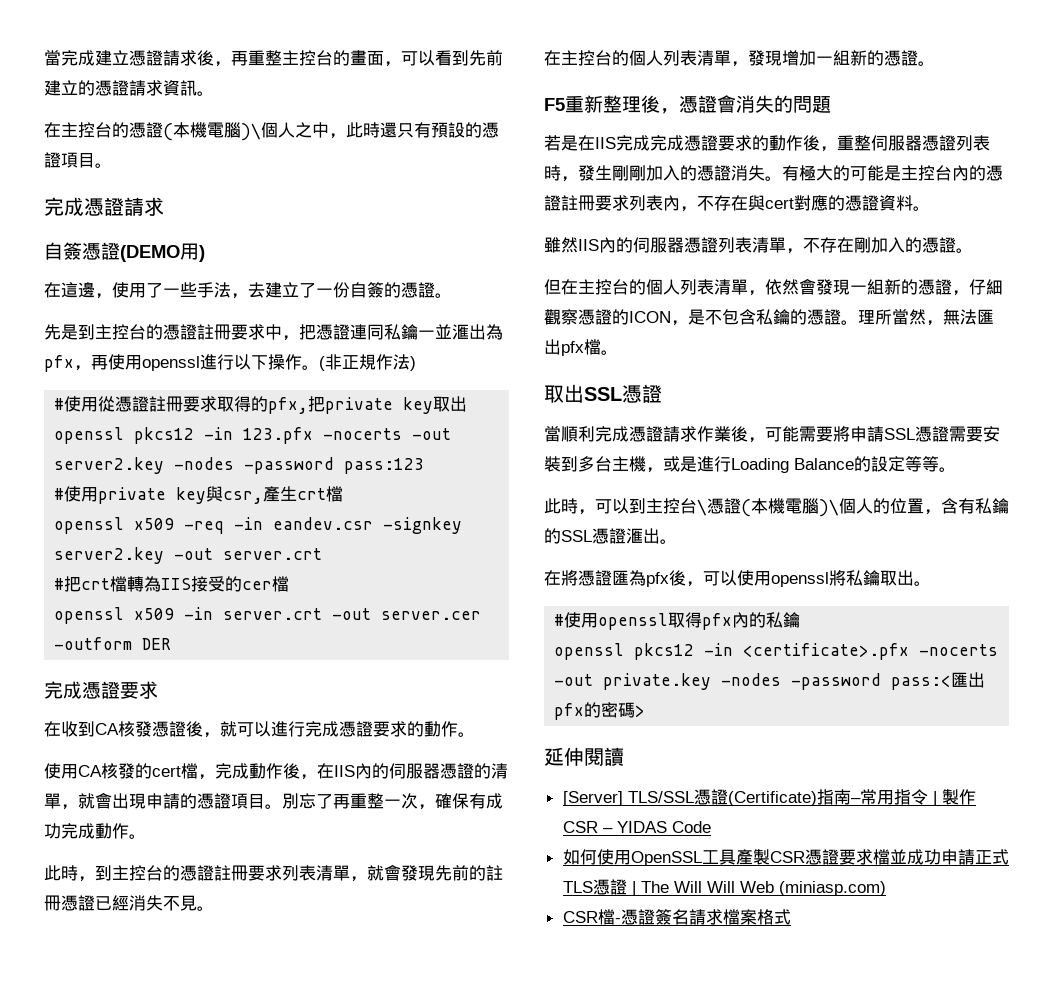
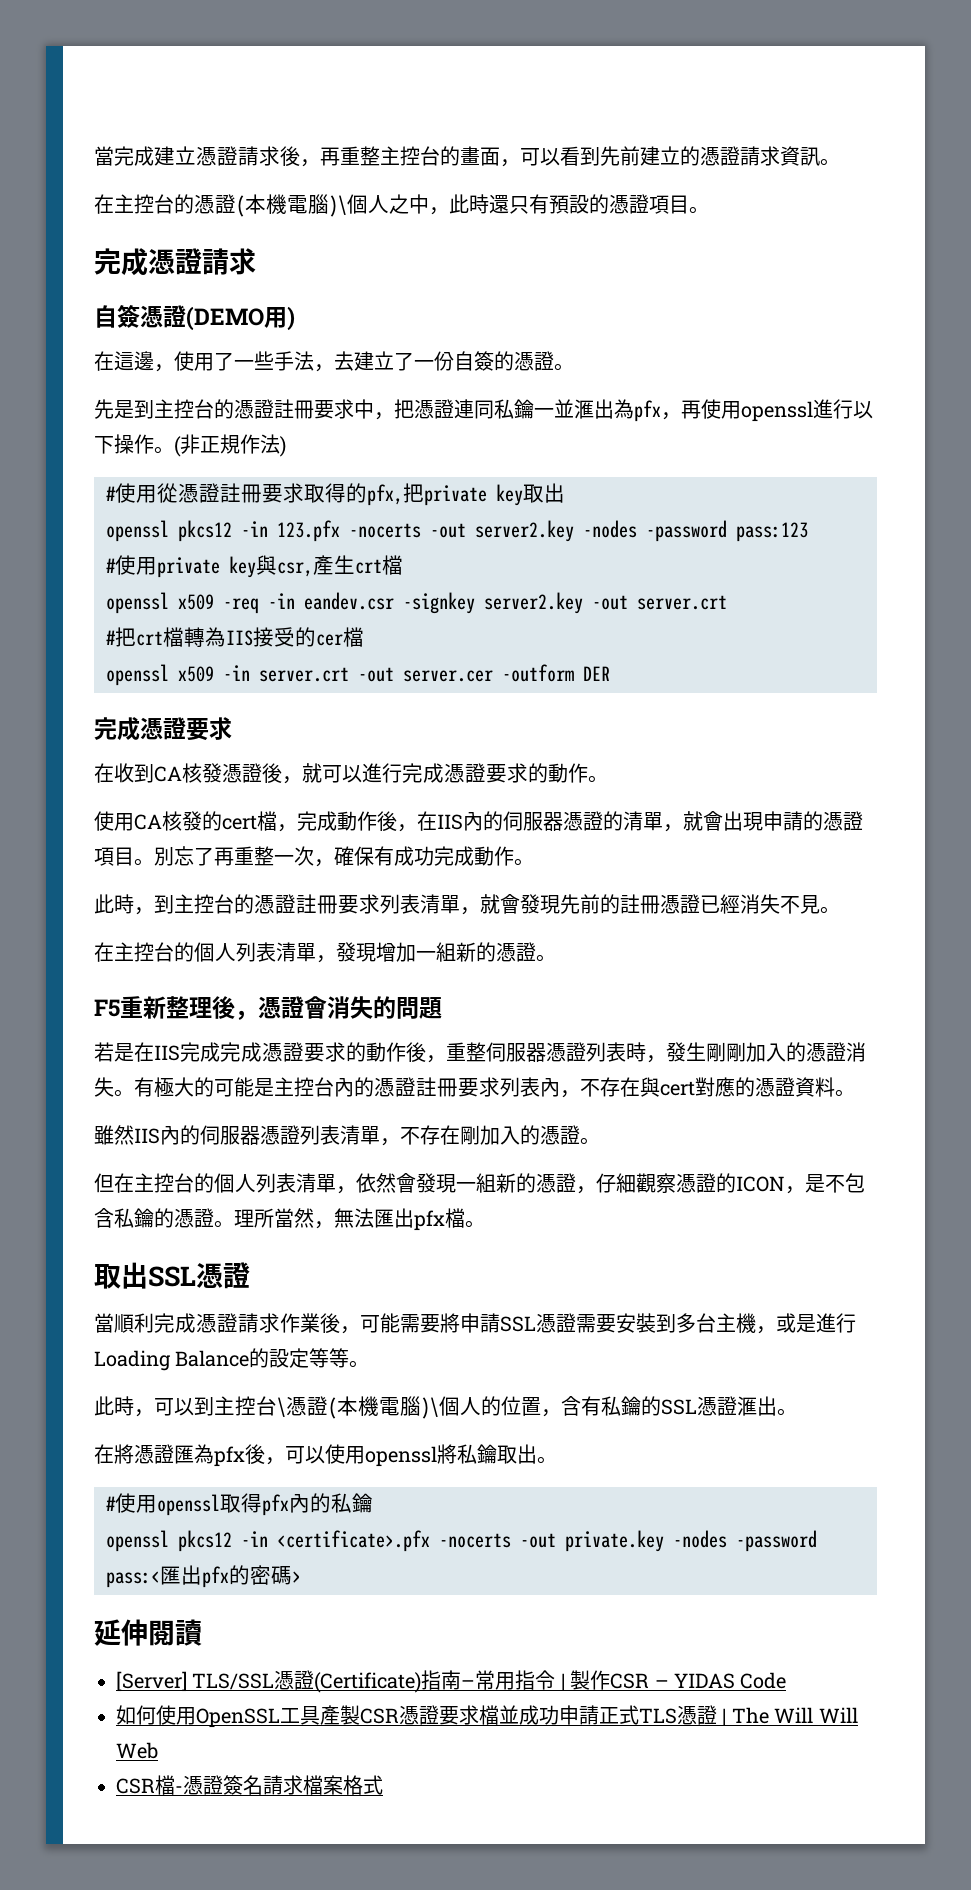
- 如何使用OpenSSL工具產製CSR憑證要求檔並成功申請正式TLS憑證 | The Will Will Web (miniasp.com)
+ 如何使用OpenSSL工具產製CSR憑證要求檔並成功申請正式TLS憑證 | The Will Will Web

